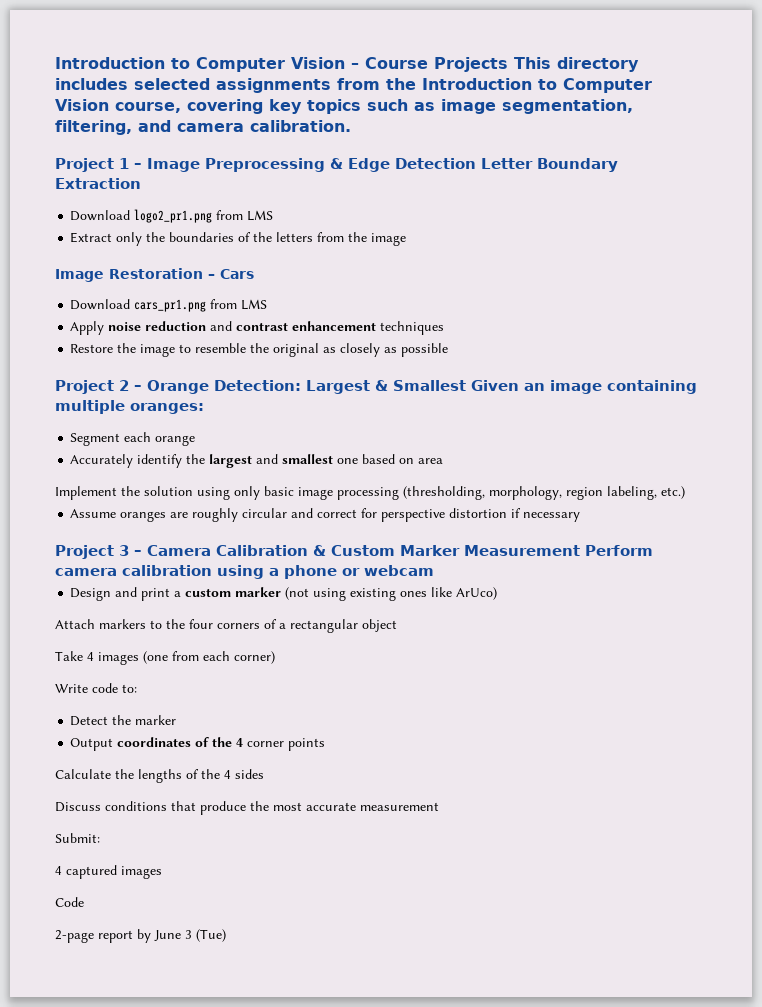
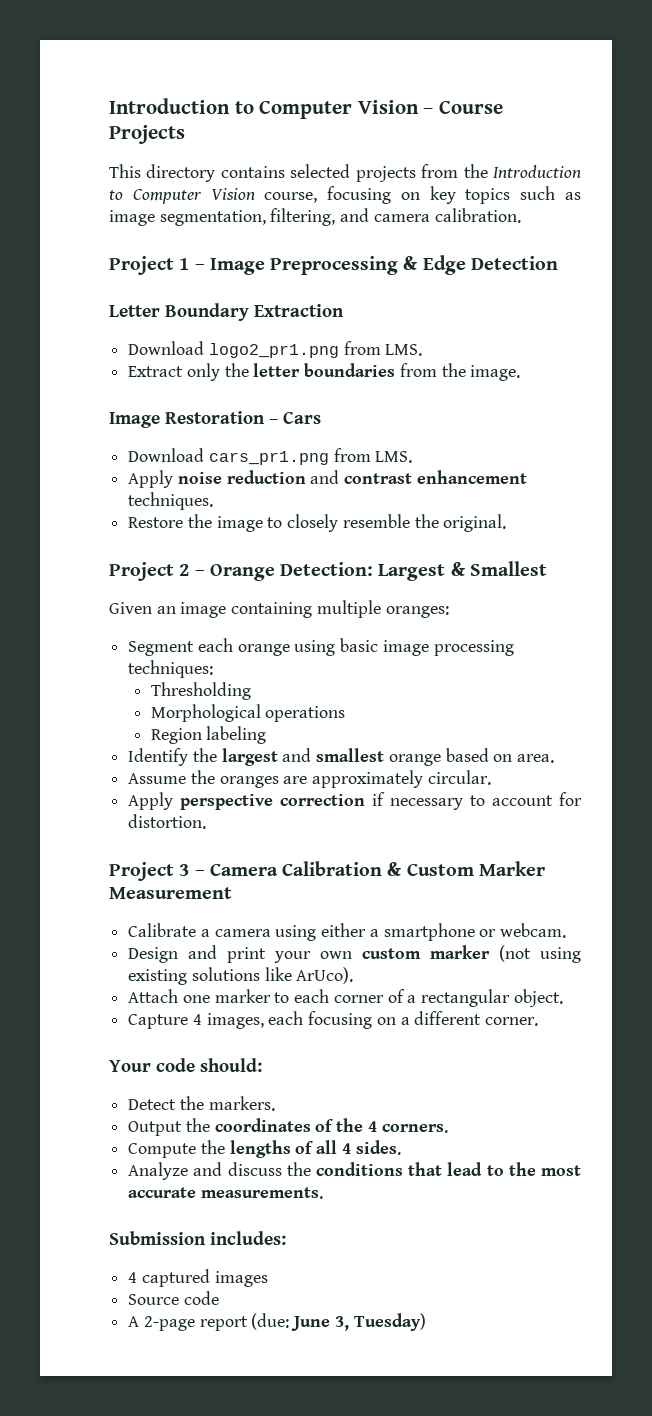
- Introduction to Computer Vision – Course Projects This directory includes selected assignments from the Introduction to Computer Vision course, covering key topics such as image segmentation, filtering, and camera calibration.
+ Introduction to Computer Vision – Course Projects
+ This directory contains selected projects from the Introduction to Computer Vision course, focusing on key topics such as image segmentation, filtering, and camera calibration.
- Project 1 – Image Preprocessing & Edge Detection Letter Boundary Extraction
+ Project 1 – Image Preprocessing & Edge Detection
+ Letter Boundary Extraction
- Download logo2_pr1.png from LMS
+ Download logo2_pr1.png from LMS.
- Extract only the boundaries of the letters from the image
+ Extract only the letter boundaries from the image.
- Download cars_pr1.png from LMS
+ Download cars_pr1.png from LMS.
- Apply noise reduction and contrast enhancement techniques
+ Apply noise reduction and contrast enhancement techniques.
- Restore the image to resemble the original as closely as possible
+ Restore the image to closely resemble the original.
- Project 2 – Orange Detection: Largest & Smallest Given an image containing multiple oranges:
+ Project 2 – Orange Detection: Largest & Smallest
+ Given an image containing multiple oranges:
- Segment each orange
- Accurately identify the largest and smallest one based on area
- Implement the solution using only basic image processing (thresholding, morphology, region labeling, etc.)
+ Segment each orange using basic image processing techniques:
+ Thresholding
+ Morphological operations
+ Region labeling
+ Identify the largest and smallest orange based on area.
- Assume oranges are roughly circular and correct for perspective distortion if necessary
+ Assume the oranges are approximately circular.
+ Apply perspective correction if necessary to account for distortion.
- Project 3 – Camera Calibration & Custom Marker Measurement Perform camera calibration using a phone or webcam
+ Project 3 – Camera Calibration & Custom Marker Measurement
+ Calibrate a camera using either a smartphone or webcam.
- Design and print a custom marker (not using existing ones like ArUco)
- Attach markers to the four corners of a rectangular object
- Take 4 images (one from each corner)
- Write code to:
+ Design and print your own custom marker (not using existing solutions like ArUco).
+ Attach one marker to each corner of a rectangular object.
+ Capture 4 images, each focusing on a different corner.
+ Your code should:
- Detect the marker
+ Detect the markers.
- Output coordinates of the 4 corner points
- Calculate the lengths of the 4 sides
- Discuss conditions that produce the most accurate measurement
- Submit:
+ Output the coordinates of the 4 corners.
+ Compute the lengths of all 4 sides.
+ Analyze and discuss the conditions that lead to the most accurate measurements.
+ Submission includes:
  4 captured images
- Code
- 2-page report by June 3 (Tue)
+ Source code
+ A 2-page report (due: June 3, Tuesday)

